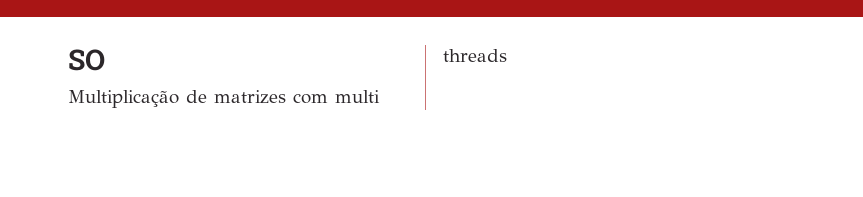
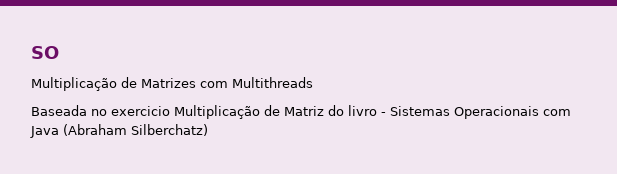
- Multiplicação de matrizes com multi threads
+ Multiplicação de Matrizes com Multithreads
+ Baseada no exercicio Multiplicação de Matriz do livro - Sistemas Operacionais com Java (Abraham Silberchatz)

